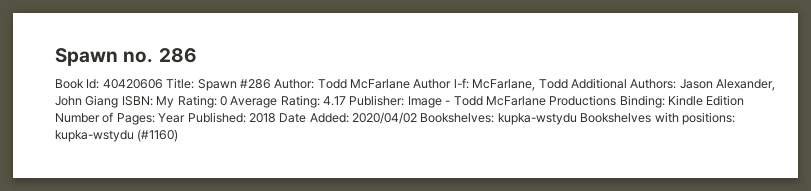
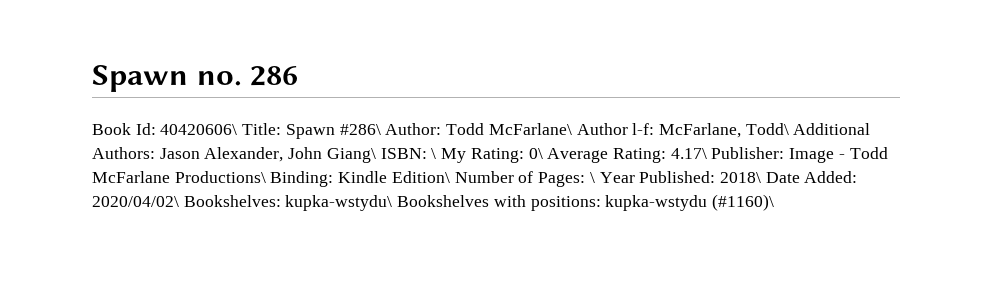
- Book Id: 40420606 Title: Spawn #286 Author: Todd McFarlane Author l-f: McFarlane, Todd Additional Authors: Jason Alexander, John Giang ISBN: My Rating: 0 Average Rating: 4.17 Publisher: Image - Todd McFarlane Productions Binding: Kindle Edition Number of Pages: Year Published: 2018 Date Added: 2020/04/02 Bookshelves: kupka-wstydu Bookshelves with positions: kupka-wstydu (#1160)
+ Book Id: 40420606\ Title: Spawn #286\ Author: Todd McFarlane\ Author l-f: McFarlane, Todd\ Additional Authors: Jason Alexander, John Giang\ ISBN: \ My Rating: 0\ Average Rating: 4.17\ Publisher: Image - Todd McFarlane Productions\ Binding: Kindle Edition\ Number of Pages: \ Year Published: 2018\ Date Added: 2020/04/02\ Bookshelves: kupka-wstydu\ Bookshelves with positions: kupka-wstydu (#1160)\

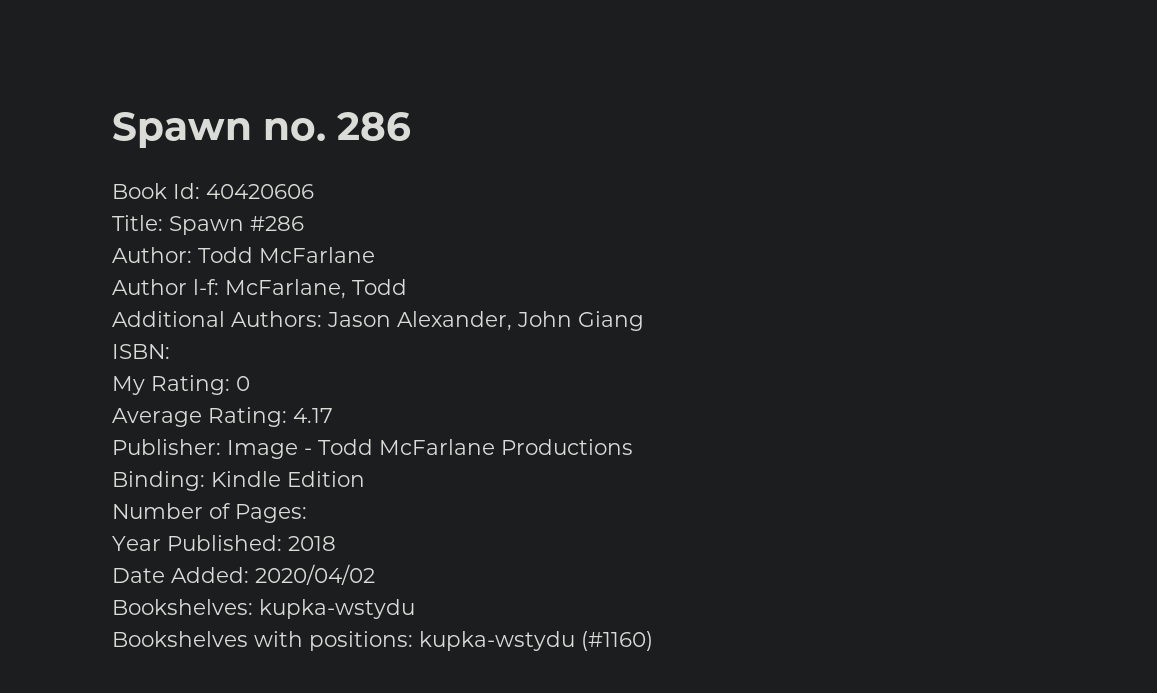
- Book Id: 40420606\ Title: Spawn #286\ Author: Todd McFarlane\ Author l-f: McFarlane, Todd\ Additional Authors: Jason Alexander, John Giang\ ISBN: \ My Rating: 0\ Average Rating: 4.17\ Publisher: Image - Todd McFarlane Productions\ Binding: Kindle Edition\ Number of Pages: \ Year Published: 2018\ Date Added: 2020/04/02\ Bookshelves: kupka-wstydu\ Bookshelves with positions: kupka-wstydu (#1160)\
+ Book Id: 40420606
+ Title: Spawn #286
+ Author: Todd McFarlane
+ Author l-f: McFarlane, Todd
+ Additional Authors: Jason Alexander, John Giang
+ ISBN:
+ My Rating: 0
+ Average Rating: 4.17
+ Publisher: Image - Todd McFarlane Productions
+ Binding: Kindle Edition
+ Number of Pages:
+ Year Published: 2018
+ Date Added: 2020/04/02
+ Bookshelves: kupka-wstydu
+ Bookshelves with positions: kupka-wstydu (#1160)

